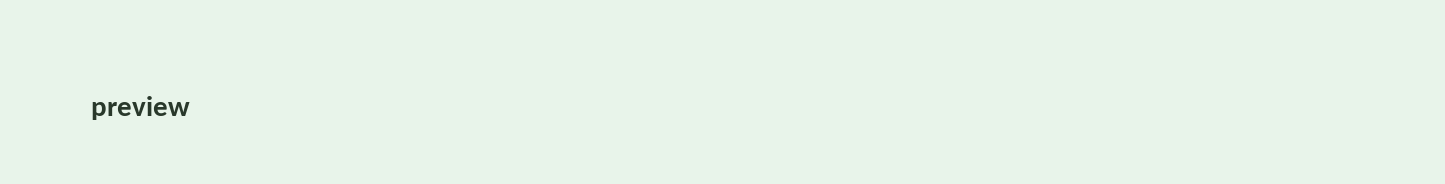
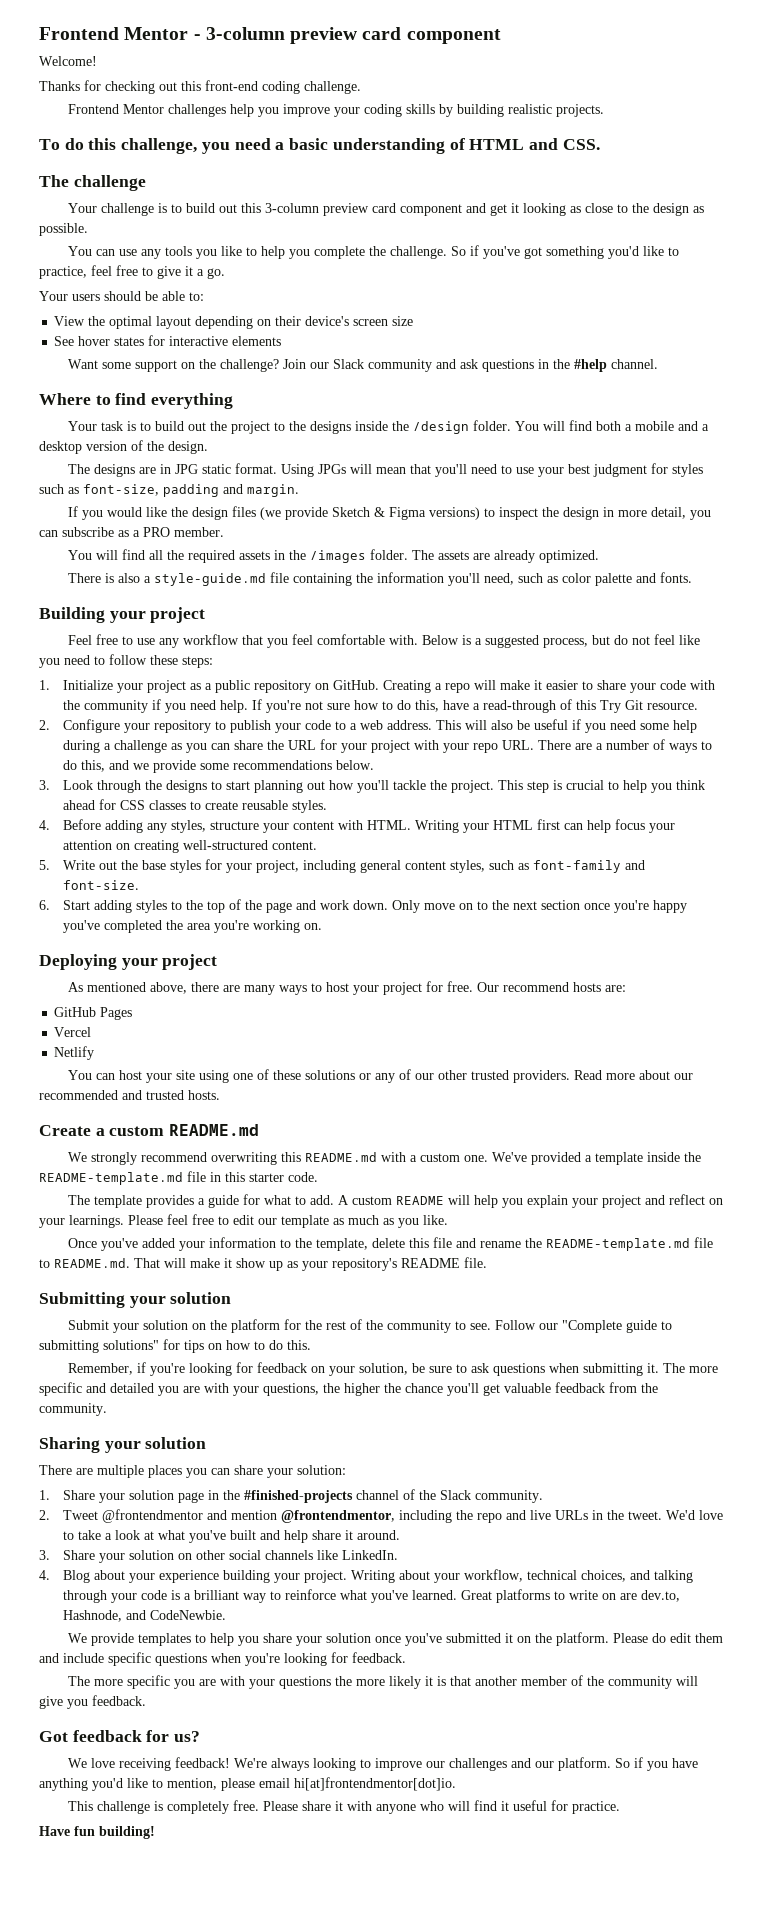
- preview
+ Frontend Mentor - 3-column preview card component
+ Welcome!
+ Thanks for checking out this front-end coding challenge.
+ Frontend Mentor challenges help you improve your coding skills by building realistic projects.
+ To do this challenge, you need a basic understanding of HTML and CSS.
+ The challenge
+ Your challenge is to build out this 3-column preview card component and get it looking as close to the design as possible.
+ You can use any tools you like to help you complete the challenge. So if you've got something you'd like to practice, feel free to give it a go.
+ Your users should be able to:
+ View the optimal layout depending on their device's screen size
+ See hover states for interactive elements
+ Want some support on the challenge? Join our Slack community and ask questions in the #help channel.
+ Where to find everything
+ Your task is to build out the project to the designs inside the /design folder. You will find both a mobile and a desktop version of the design.
+ The designs are in JPG static format. Using JPGs will mean that you'll need to use your best judgment for styles such as font-size, padding and margin.
+ If you would like the design files (we provide Sketch & Figma versions) to inspect the design in more detail, you can subscribe as a PRO member.
+ You will find all the required assets in the /images folder. The assets are already optimized.
+ There is also a style-guide.md file containing the information you'll need, such as color palette and fonts.
+ Building your project
+ Feel free to use any workflow that you feel comfortable with. Below is a suggested process, but do not feel like you need to follow these steps:
+ 1. Initialize your project as a public repository on GitHub. Creating a repo will make it easier to share your code with the community if you need help. If you're not sure how to do this, have a read-through of this Try Git resource.
+ 2. Configure your repository to publish your code to a web address. This will also be useful if you need some help during a challenge as you can share the URL for your project with your repo URL. There are a number of ways to do this, and we provide some recommendations below.
+ 3. Look through the designs to start planning out how you'll tackle the project. This step is crucial to help you think ahead for CSS classes to create reusable styles.
+ 4. Before adding any styles, structure your content with HTML. Writing your HTML first can help focus your attention on creating well-structured content.
+ 5. Write out the base styles for your project, including general content styles, such as font-family and font-size.
+ 6. Start adding styles to the top of the page and work down. Only move on to the next section once you're happy you've completed the area you're working on.
+ Deploying your project
+ As mentioned above, there are many ways to host your project for free. Our recommend hosts are:
+ GitHub Pages
+ Vercel
+ Netlify
+ You can host your site using one of these solutions or any of our other trusted providers. Read more about our recommended and trusted hosts.
+ Create a custom README.md
+ We strongly recommend overwriting this README.md with a custom one. We've provided a template inside the README-template.md file in this starter code.
+ The template provides a guide for what to add. A custom README will help you explain your project and reflect on your learnings. Please feel free to edit our template as much as you like.
+ Once you've added your information to the template, delete this file and rename the README-template.md file to README.md. That will make it show up as your repository's README file.
+ Submitting your solution
+ Submit your solution on the platform for the rest of the community to see. Follow our "Complete guide to submitting solutions" for tips on how to do this.
+ Remember, if you're looking for feedback on your solution, be sure to ask questions when submitting it. The more specific and detailed you are with your questions, the higher the chance you'll get valuable feedback from the community.
+ Sharing your solution
+ There are multiple places you can share your solution:
+ 1. Share your solution page in the #finished-projects channel of the Slack community.
+ 2. Tweet @frontendmentor and mention @frontendmentor, including the repo and live URLs in the tweet. We'd love to take a look at what you've built and help share it around.
+ 3. Share your solution on other social channels like LinkedIn.
+ 4. Blog about your experience building your project. Writing about your workflow, technical choices, and talking through your code is a brilliant way to reinforce what you've learned. Great platforms to write on are dev.to, Hashnode, and CodeNewbie.
+ We provide templates to help you share your solution once you've submitted it on the platform. Please do edit them and include specific questions when you're looking for feedback.
+ The more specific you are with your questions the more likely it is that another member of the community will give you feedback.
+ Got feedback for us?
+ We love receiving feedback! We're always looking to improve our challenges and our platform. So if you have anything you'd like to mention, please email hi[at]frontendmentor[dot]io.
+ This challenge is completely free. Please share it with anyone who will find it useful for practice.
+ Have fun building!

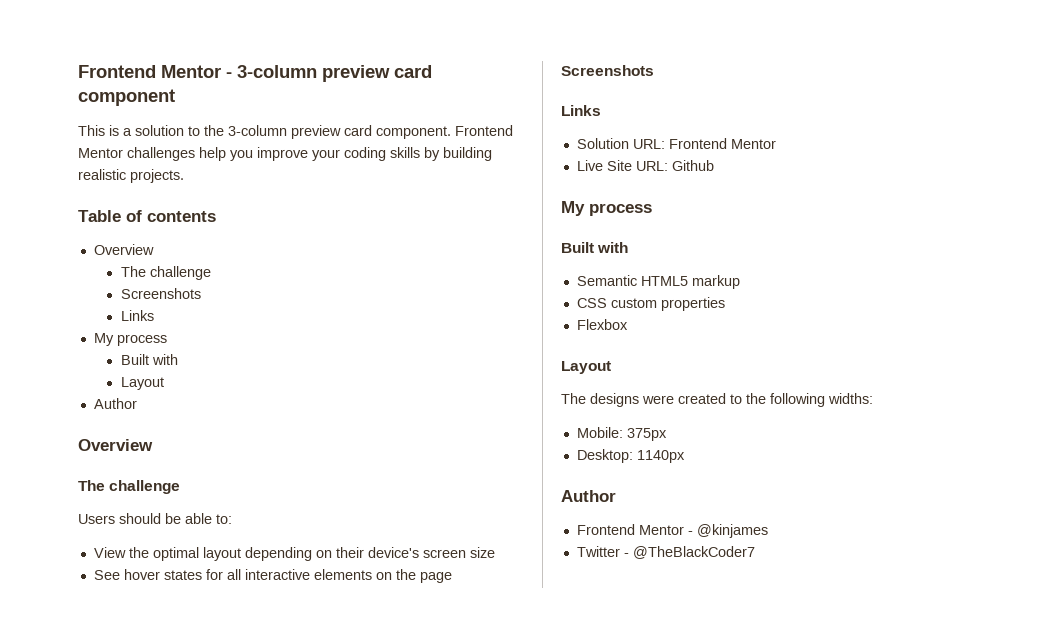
- Welcome!
- Thanks for checking out this front-end coding challenge.
- Frontend Mentor challenges help you improve your coding skills by building realistic projects.
+ This is a solution to the 3-column preview card component. Frontend Mentor challenges help you improve your coding skills by building realistic projects.
- To do this challenge, you need a basic understanding of HTML and CSS.
+ Table of contents
+ Overview
  The challenge
- Your challenge is to build out this 3-column preview card component and get it looking as close to the design as possible.
- You can use any tools you like to help you complete the challenge. So if you've got something you'd like to practice, feel free to give it a go.
- Your users should be able to:
+ Screenshots
+ Links
+ My process
+ Built with
+ Layout
+ Author
+ Overview
+ The challenge
+ Users should be able to:
- See hover states for interactive elements
- Want some support on the challenge? Join our Slack community and ask questions in the #help channel.
- Where to find everything
- Your task is to build out the project to the designs inside the /design folder. You will find both a mobile and a desktop version of the design.
- The designs are in JPG static format. Using JPGs will mean that you'll need to use your best judgment for styles such as font-size, padding and margin.
- If you would like the design files (we provide Sketch & Figma versions) to inspect the design in more detail, you can subscribe as a PRO member.
- You will find all the required assets in the /images folder. The assets are already optimized.
- There is also a style-guide.md file containing the information you'll need, such as color palette and fonts.
- Building your project
- Feel free to use any workflow that you feel comfortable with. Below is a suggested process, but do not feel like you need to follow these steps:
- 1. Initialize your project as a public repository on GitHub. Creating a repo will make it easier to share your code with the community if you need help. If you're not sure how to do this, have a read-through of this Try Git resource.
- 2. Configure your repository to publish your code to a web address. This will also be useful if you need some help during a challenge as you can share the URL for your project with your repo URL. There are a number of ways to do this, and we provide some recommendations below.
- 3. Look through the designs to start planning out how you'll tackle the project. This step is crucial to help you think ahead for CSS classes to create reusable styles.
- 4. Before adding any styles, structure your content with HTML. Writing your HTML first can help focus your attention on creating well-structured content.
- 5. Write out the base styles for your project, including general content styles, such as font-family and font-size.
- 6. Start adding styles to the top of the page and work down. Only move on to the next section once you're happy you've completed the area you're working on.
- Deploying your project
- As mentioned above, there are many ways to host your project for free. Our recommend hosts are:
- GitHub Pages
- Vercel
- Netlify
- You can host your site using one of these solutions or any of our other trusted providers. Read more about our recommended and trusted hosts.
- Create a custom README.md
- We strongly recommend overwriting this README.md with a custom one. We've provided a template inside the README-template.md file in this starter code.
- The template provides a guide for what to add. A custom README will help you explain your project and reflect on your learnings. Please feel free to edit our template as much as you like.
- Once you've added your information to the template, delete this file and rename the README-template.md file to README.md. That will make it show up as your repository's README file.
- Submitting your solution
- Submit your solution on the platform for the rest of the community to see. Follow our "Complete guide to submitting solutions" for tips on how to do this.
- Remember, if you're looking for feedback on your solution, be sure to ask questions when submitting it. The more specific and detailed you are with your questions, the higher the chance you'll get valuable feedback from the community.
- Sharing your solution
- There are multiple places you can share your solution:
- 1. Share your solution page in the #finished-projects channel of the Slack community.
- 2. Tweet @frontendmentor and mention @frontendmentor, including the repo and live URLs in the tweet. We'd love to take a look at what you've built and help share it around.
- 3. Share your solution on other social channels like LinkedIn.
- 4. Blog about your experience building your project. Writing about your workflow, technical choices, and talking through your code is a brilliant way to reinforce what you've learned. Great platforms to write on are dev.to, Hashnode, and CodeNewbie.
- We provide templates to help you share your solution once you've submitted it on the platform. Please do edit them and include specific questions when you're looking for feedback.
- The more specific you are with your questions the more likely it is that another member of the community will give you feedback.
- Got feedback for us?
- We love receiving feedback! We're always looking to improve our challenges and our platform. So if you have anything you'd like to mention, please email hi[at]frontendmentor[dot]io.
- This challenge is completely free. Please share it with anyone who will find it useful for practice.
- Have fun building!
+ See hover states for all interactive elements on the page
+ Screenshots
+ Links
+ Solution URL: Frontend Mentor
+ Live Site URL: Github
+ My process
+ Built with
+ Semantic HTML5 markup
+ CSS custom properties
+ Flexbox
+ Layout
+ The designs were created to the following widths:
+ Mobile: 375px
+ Desktop: 1140px
+ Author
+ Frontend Mentor - @kinjames
+ Twitter - @TheBlackCoder7

